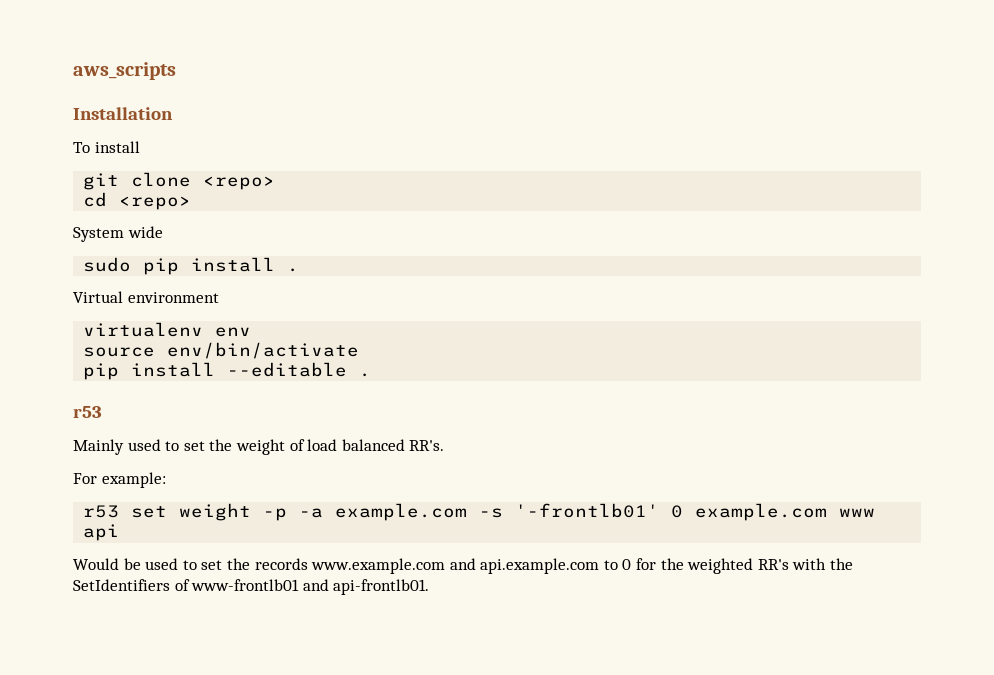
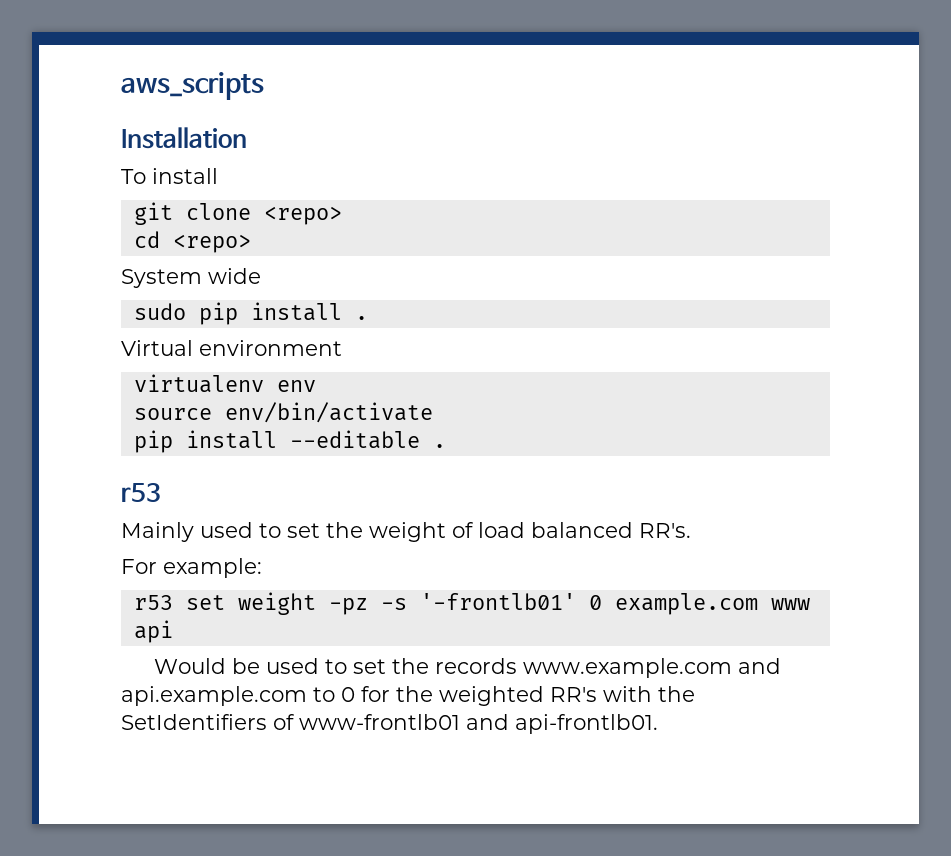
- r53 set weight -p -a example.com -s '-frontlb01' 0 example.com www api
+ r53 set weight -pz -s '-frontlb01' 0 example.com www api

